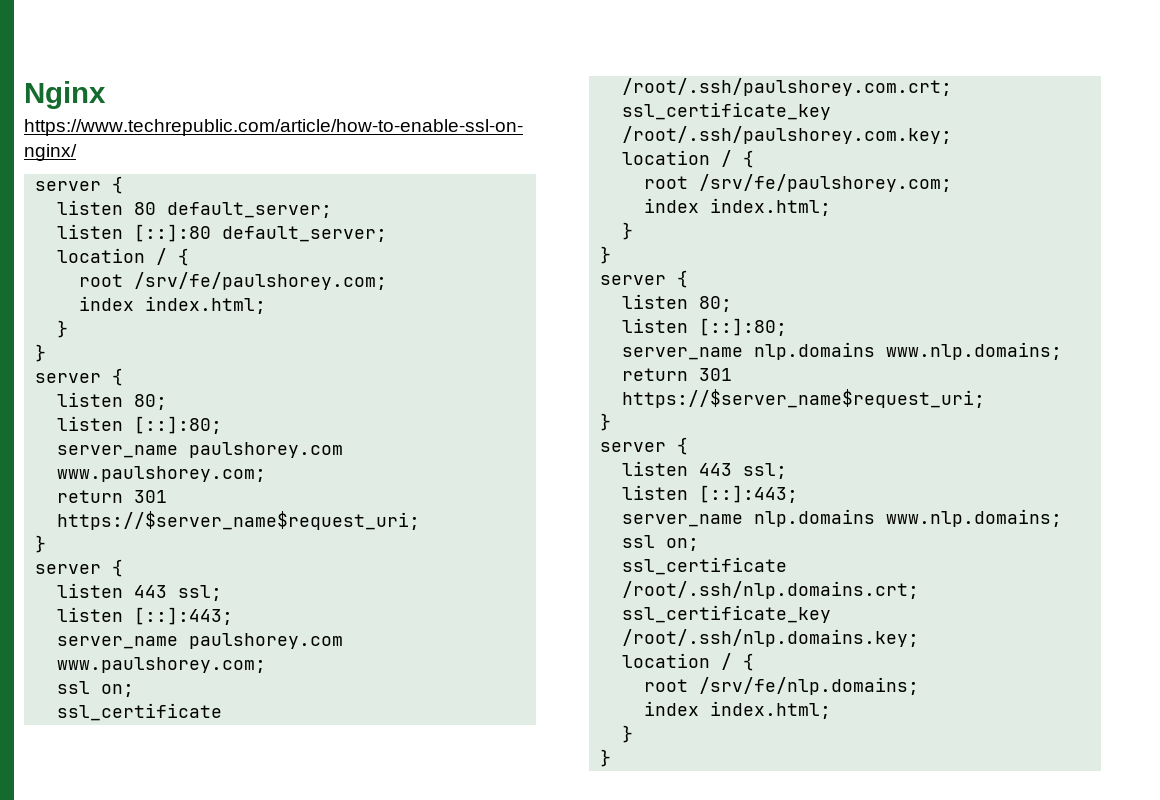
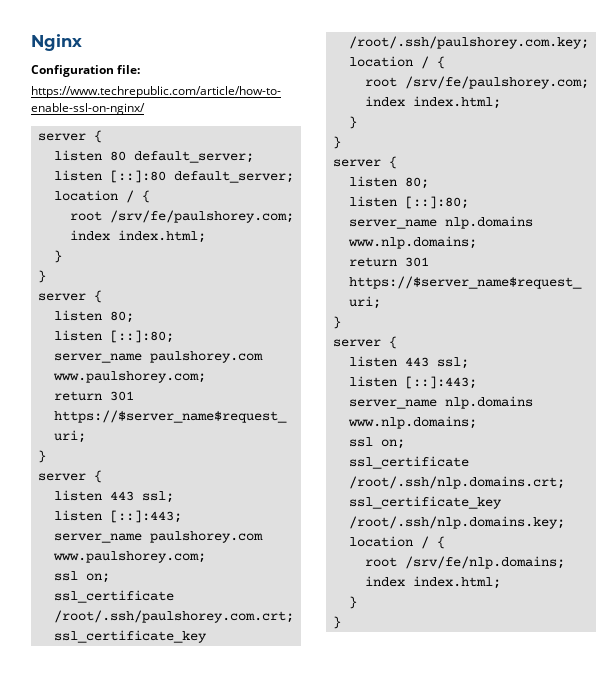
+ Configuration file:

